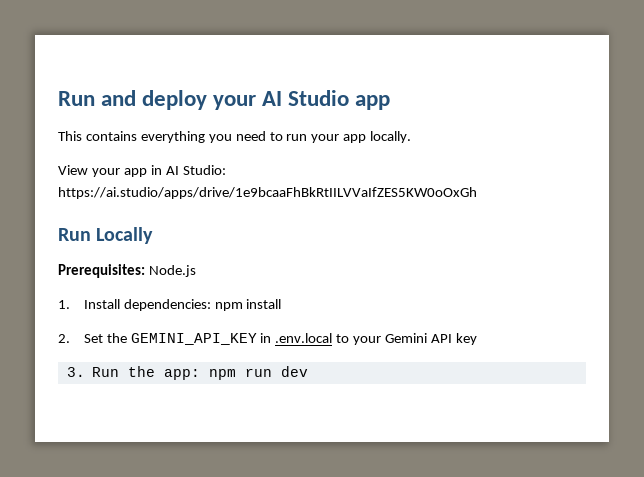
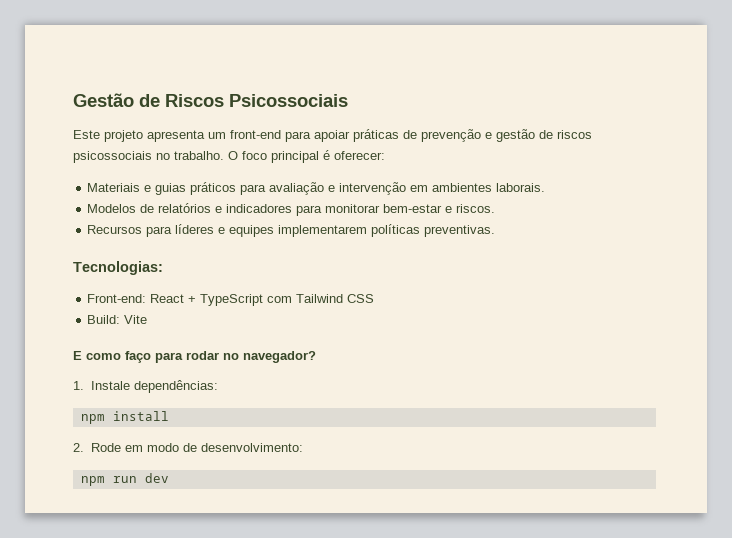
- Run and deploy your AI Studio app
- This contains everything you need to run your app locally.
- View your app in AI Studio: https://ai.studio/apps/drive/1e9bcaaFhBkRtIILVVaIfZES5KW0oOxGh
- Run Locally
- Prerequisites: Node.js
+ Gestão de Riscos Psicossociais
+ Este projeto apresenta um front-end para apoiar práticas de prevenção e gestão de riscos psicossociais no trabalho. O foco principal é oferecer:
+ Materiais e guias práticos para avaliação e intervenção em ambientes laborais.
+ Modelos de relatórios e indicadores para monitorar bem‑estar e riscos.
+ Recursos para líderes e equipes implementarem políticas preventivas.
+ Tecnologias:
+ Front-end: React + TypeScript com Tailwind CSS
+ Build: Vite
+ E como faço para rodar no navegador?
- 1. Install dependencies: npm install
+ 1. Instale dependências:
+ npm install
- 2. Set the GEMINI_API_KEY in .env.local to your Gemini API key
- 3. Run the app: npm run dev
+ 2. Rode em modo de desenvolvimento:
+ npm run dev

